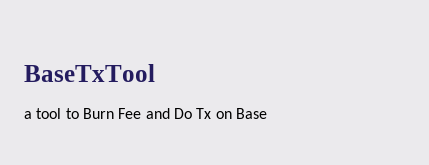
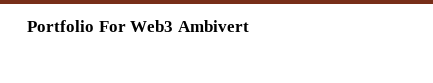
- BaseTxTool
- a tool to Burn Fee and Do Tx on Base
+ Portfolio For Web3 Ambivert

